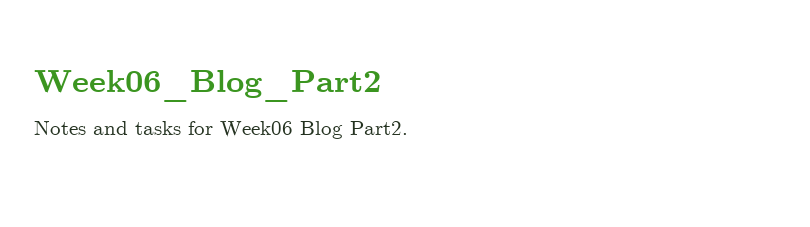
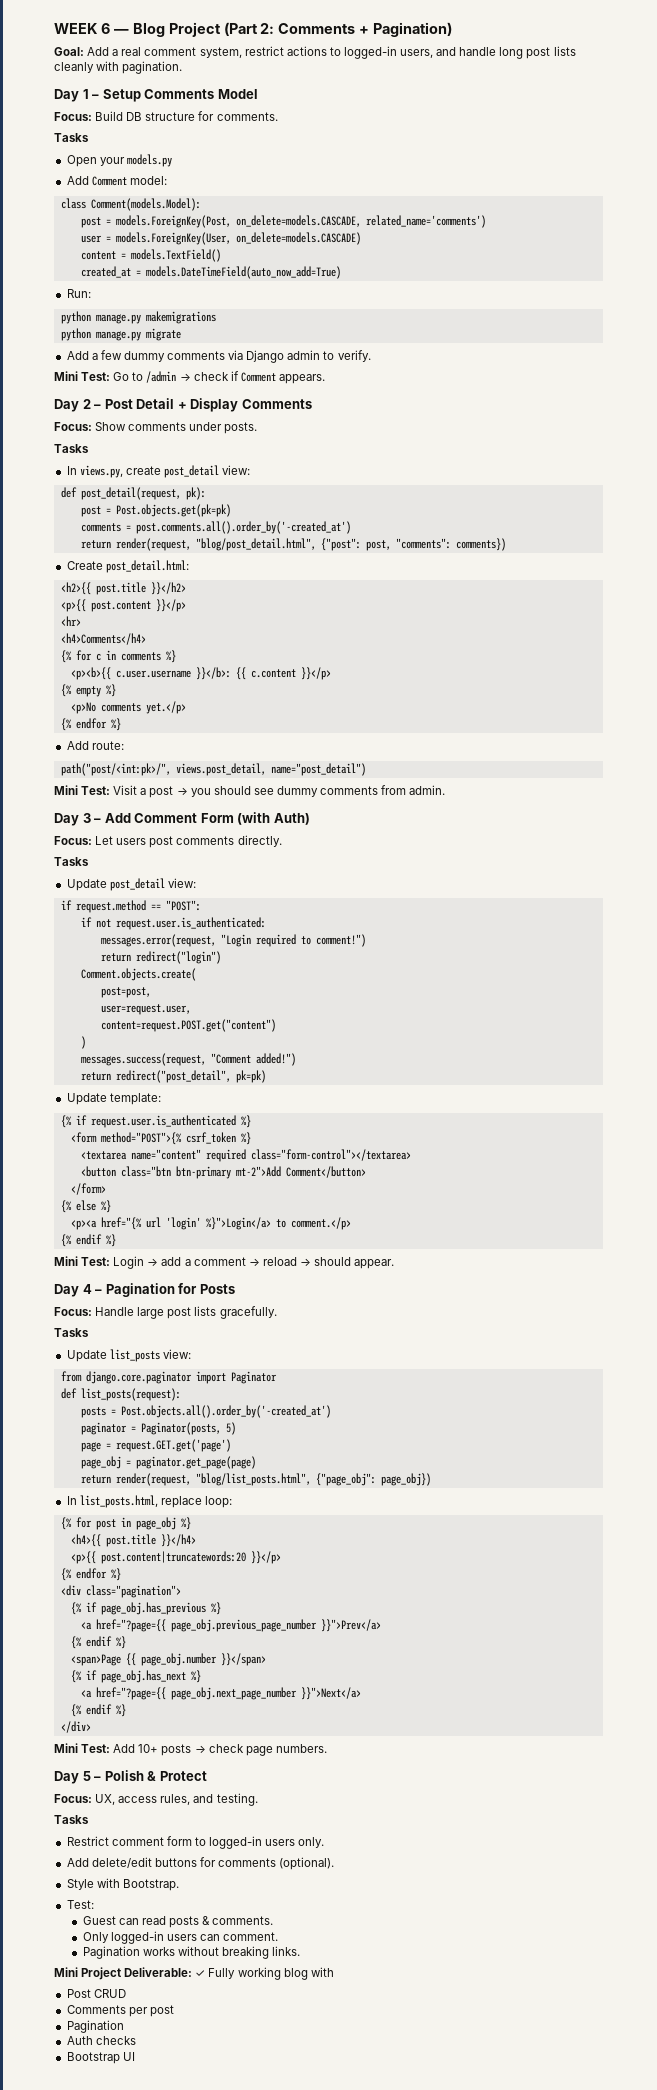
- Week06_Blog_Part2
- Notes and tasks for Week06 Blog Part2.
+ WEEK 6 — Blog Project (Part 2: Comments + Pagination)
+ Goal: Add a real comment system, restrict actions to logged-in users, and handle long post lists cleanly with pagination.
+ Day 1 – Setup Comments Model
+ Focus: Build DB structure for comments.
+ Tasks
+ Open your models.py
+ Add Comment model:
+ class Comment(models.Model):
+ post = models.ForeignKey(Post, on_delete=models.CASCADE, related_name='comments')
+ user = models.ForeignKey(User, on_delete=models.CASCADE)
+ content = models.TextField()
+ created_at = models.DateTimeField(auto_now_add=True)
+ Run:
+ python manage.py makemigrations
+ python manage.py migrate
+ Add a few dummy comments via Django admin to verify.
+ Mini Test: Go to /admin → check if Comment appears.
+ Day 2 – Post Detail + Display Comments
+ Focus: Show comments under posts.
+ Tasks
+ In views.py, create post_detail view:
+ def post_detail(request, pk):
+ post = Post.objects.get(pk=pk)
+ comments = post.comments.all().order_by('-created_at')
+ return render(request, "blog/post_detail.html", {"post": post, "comments": comments})
+ Create post_detail.html:
+ <h2>{{ post.title }}</h2>
+ <p>{{ post.content }}</p>
+ <hr>
+ <h4>Comments</h4>
+ {% for c in comments %}
+ <p><b>{{ c.user.username }}</b>: {{ c.content }}</p>
+ {% empty %}
+ <p>No comments yet.</p>
+ {% endfor %}
+ Add route:
+ path("post/<int:pk>/", views.post_detail, name="post_detail")
+ Mini Test: Visit a post → you should see dummy comments from admin.
+ Day 3 – Add Comment Form (with Auth)
+ Focus: Let users post comments directly.
+ Tasks
+ Update post_detail view:
+ if request.method == "POST":
+ if not request.user.is_authenticated:
+ messages.error(request, "Login required to comment!")
+ return redirect("login")
+ Comment.objects.create(
+ post=post,
+ user=request.user,
+ content=request.POST.get("content")
+ )
+ messages.success(request, "Comment added!")
+ return redirect("post_detail", pk=pk)
+ Update template:
+ {% if request.user.is_authenticated %}
+ <form method="POST">{% csrf_token %}
+ <textarea name="content" required class="form-control"></textarea>
+ <button class="btn btn-primary mt-2">Add Comment</button>
+ </form>
+ {% else %}
+ <p><a href="{% url 'login' %}">Login</a> to comment.</p>
+ {% endif %}
+ Mini Test: Login → add a comment → reload → should appear.
+ Day 4 – Pagination for Posts
+ Focus: Handle large post lists gracefully.
+ Tasks
+ Update list_posts view:
+ from django.core.paginator import Paginator
+ def list_posts(request):
+ posts = Post.objects.all().order_by('-created_at')
+ paginator = Paginator(posts, 5)
+ page = request.GET.get('page')
+ page_obj = paginator.get_page(page)
+ return render(request, "blog/list_posts.html", {"page_obj": page_obj})
+ In list_posts.html, replace loop:
+ {% for post in page_obj %}
+ <h4>{{ post.title }}</h4>
+ <p>{{ post.content|truncatewords:20 }}</p>
+ {% endfor %}
+ <div class="pagination">
+ {% if page_obj.has_previous %}
+ <a href="?page={{ page_obj.previous_page_number }}">Prev</a>
+ {% endif %}
+ <span>Page {{ page_obj.number }}</span>
+ {% if page_obj.has_next %}
+ <a href="?page={{ page_obj.next_page_number }}">Next</a>
+ {% endif %}
+ </div>
+ Mini Test: Add 10+ posts → check page numbers.
+ Day 5 – Polish & Protect
+ Focus: UX, access rules, and testing.
+ Tasks
+ Restrict comment form to logged-in users only.
+ Add delete/edit buttons for comments (optional).
+ Style with Bootstrap.
+ Test:
+ Guest can read posts & comments.
+ Only logged-in users can comment.
+ Pagination works without breaking links.
+ Mini Project Deliverable: ✓ Fully working blog with
+ Post CRUD
+ Comments per post
+ Pagination
+ Auth checks
+ Bootstrap UI

